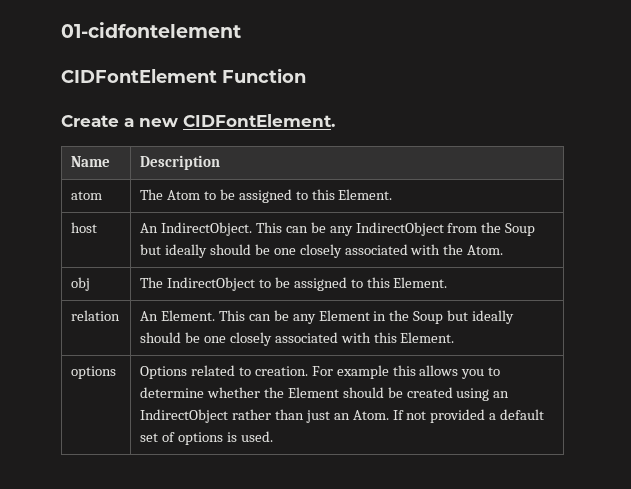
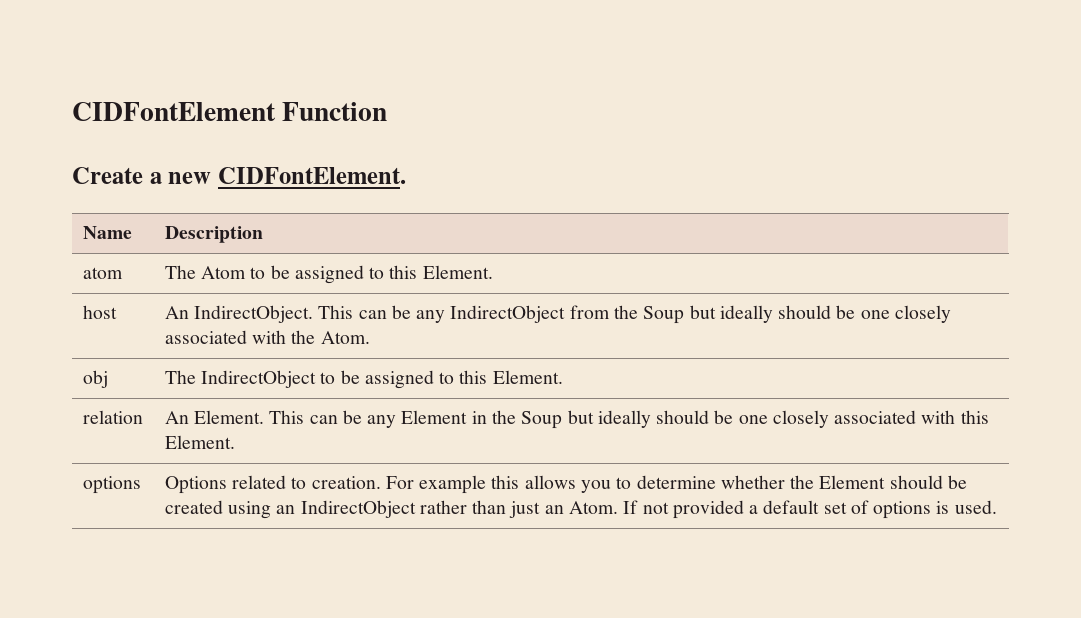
- 01-cidfontelement

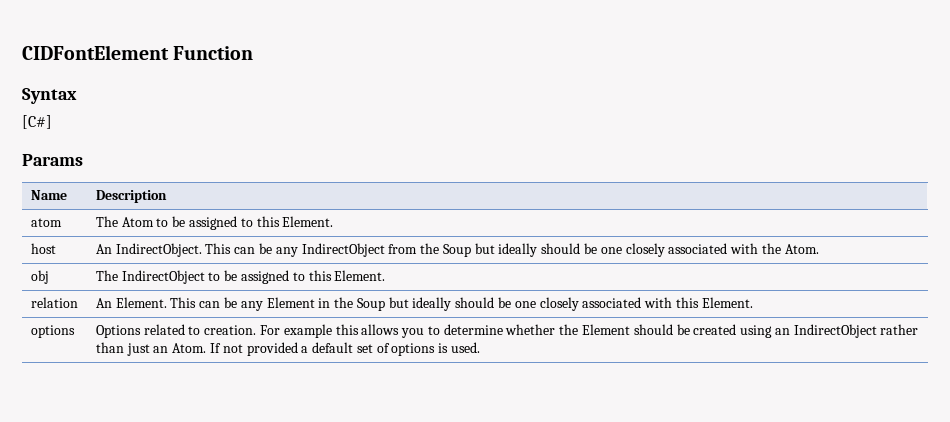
- Create a new CIDFontElement.
+ Syntax
+ [C#]
+ Params

